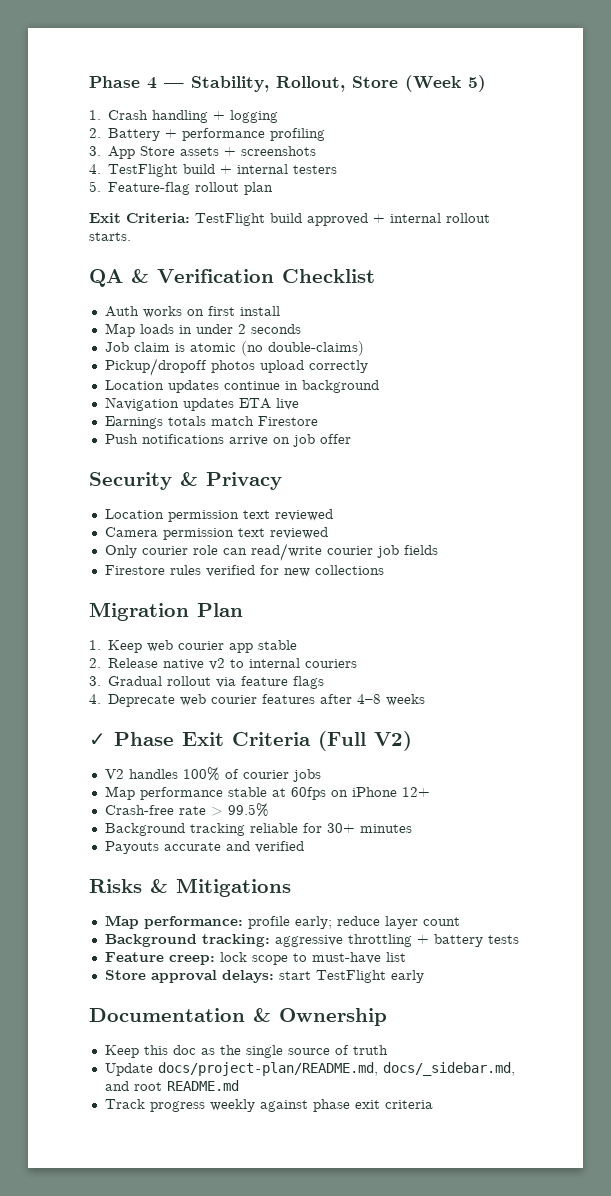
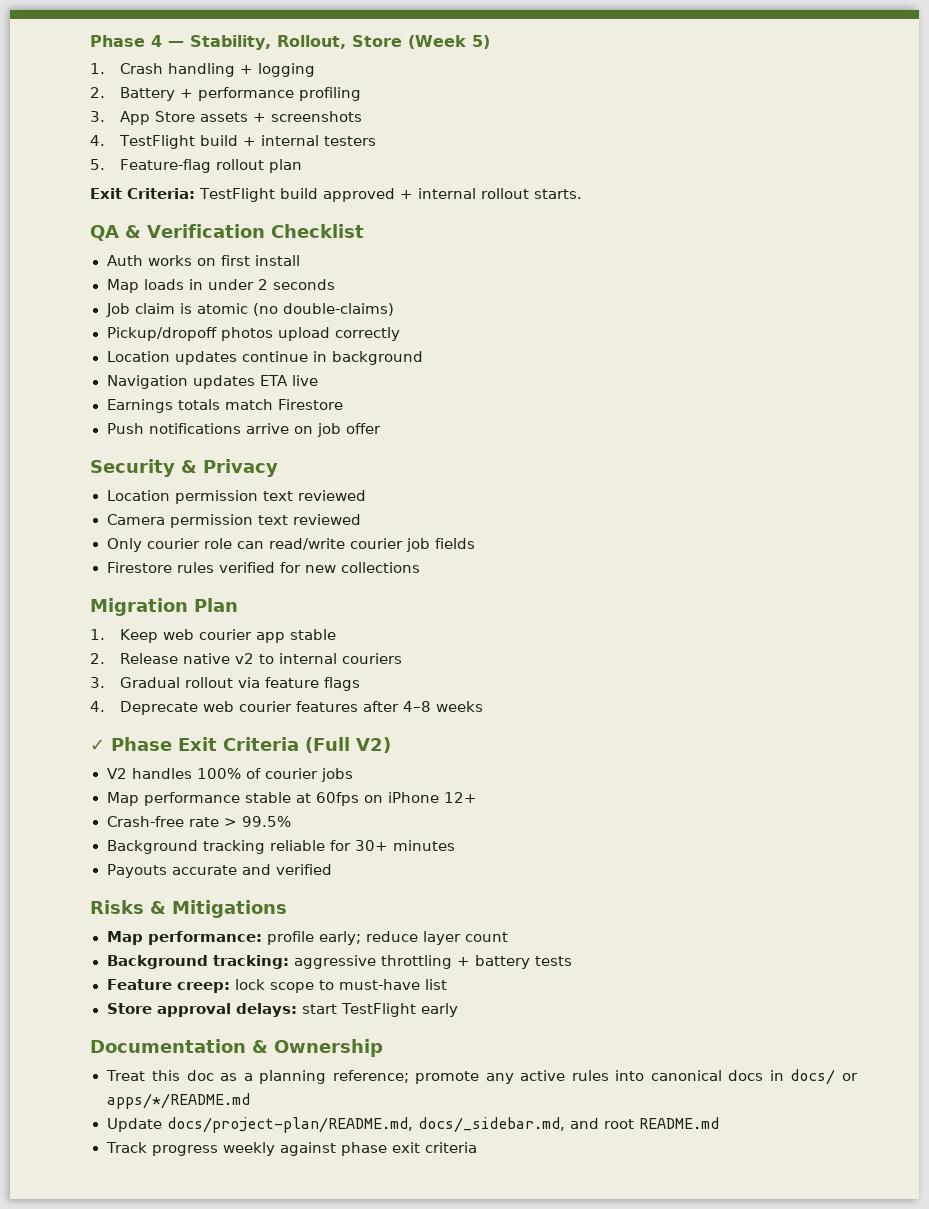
- Keep this doc as the single source of truth
+ Treat this doc as a planning reference; promote any active rules into canonical docs in docs/ or apps/*/README.md

